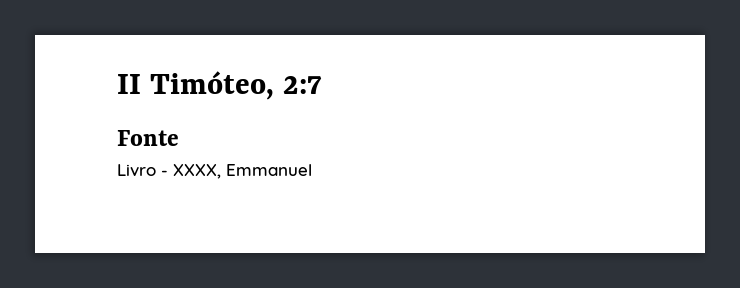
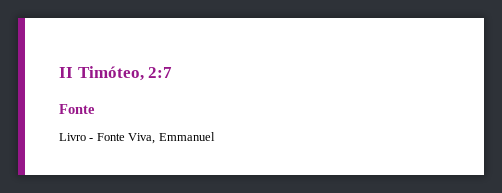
- Livro - XXXX, Emmanuel
+ Livro - Fonte Viva, Emmanuel

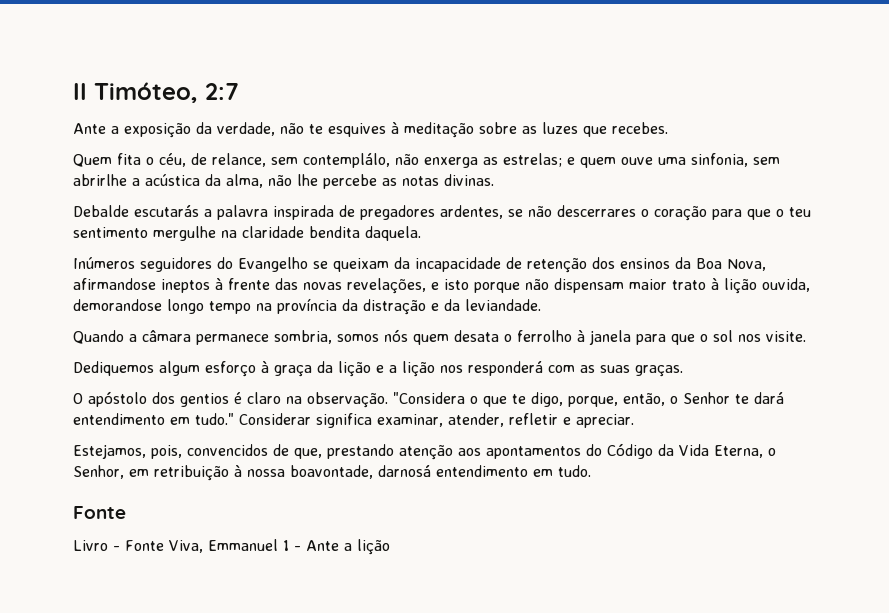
+ Ante a exposição da verdade, não te esquives à meditação sobre as luzes que recebes.
+ Quem fita o céu, de relance, sem contemplálo, não enxerga as estrelas; e quem ouve uma sinfonia, sem abrirlhe a acústica da alma, não lhe percebe as notas divinas.
+ Debalde escutarás a palavra inspirada de pregadores ardentes, se não descerrares o coração para que o teu sentimento mergulhe na claridade bendita daquela.
+ Inúmeros seguidores do Evangelho se queixam da incapacidade de retenção dos ensinos da Boa Nova, afirmandose ineptos à frente das novas revelações, e isto porque não dispensam maior trato à lição ouvida, demorandose longo tempo na província da distração e da leviandade.
+ Quando a câmara permanece sombria, somos nós quem desata o ferrolho à janela para que o sol nos visite.
+ Dediquemos algum esforço à graça da lição e a lição nos responderá com as suas graças.
+ O apóstolo dos gentios é claro na observação. "Considera o que te digo, porque, então, o Senhor te dará entendimento em tudo." Considerar significa examinar, atender, refletir e apreciar.
+ Estejamos, pois, convencidos de que, prestando atenção aos apontamentos do Código da Vida Eterna, o Senhor, em retribuição à nossa boavontade, darnosá entendimento em tudo.
- Livro - Fonte Viva, Emmanuel
+ Livro - Fonte Viva, Emmanuel 1 - Ante a lição

